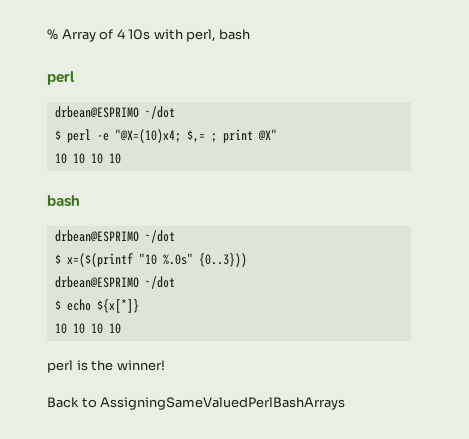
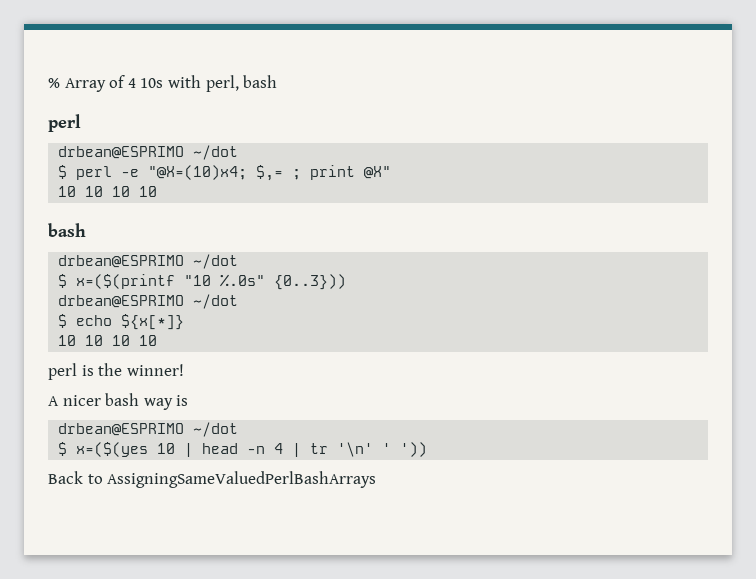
+ A nicer bash way is
+ drbean@ESPRIMO ~/dot
+ $ x=($(yes 10 | head -n 4 | tr '\n' ' '))

